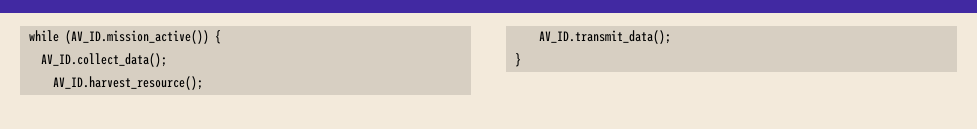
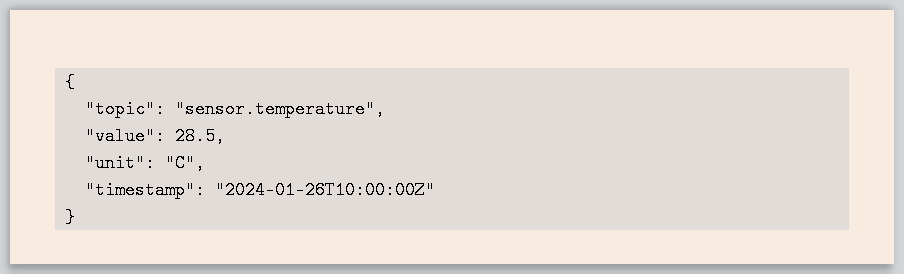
- while (AV_ID.mission_active()) {
+ {
- AV_ID.collect_data();
- AV_ID.harvest_resource();
- AV_ID.transmit_data();
+ "topic": "sensor.temperature",
+ "value": 28.5,
+ "unit": "C",
+ "timestamp": "2024-01-26T10:00:00Z"

